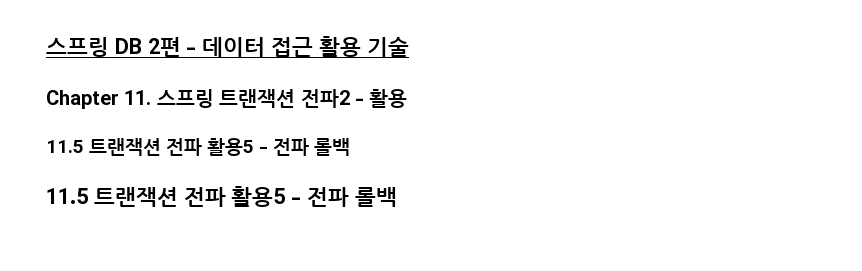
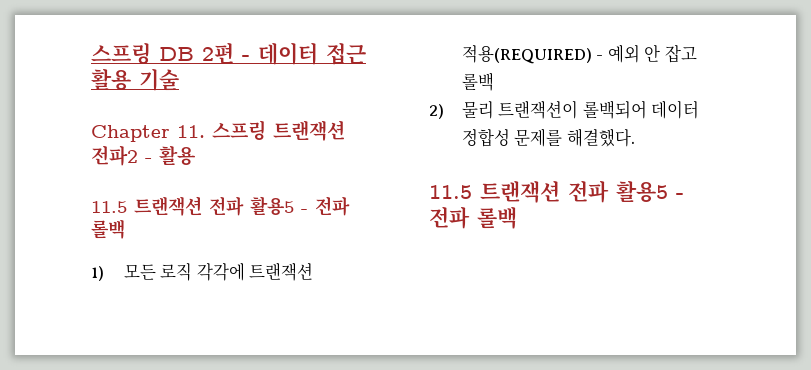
+ 1) 모든 로직 각각에 트랜잭션 적용(REQUIRED) - 예외 안 잡고 롤백
+ 2) 물리 트랜잭션이 롤백되어 데이터 정합성 문제를 해결했다.

